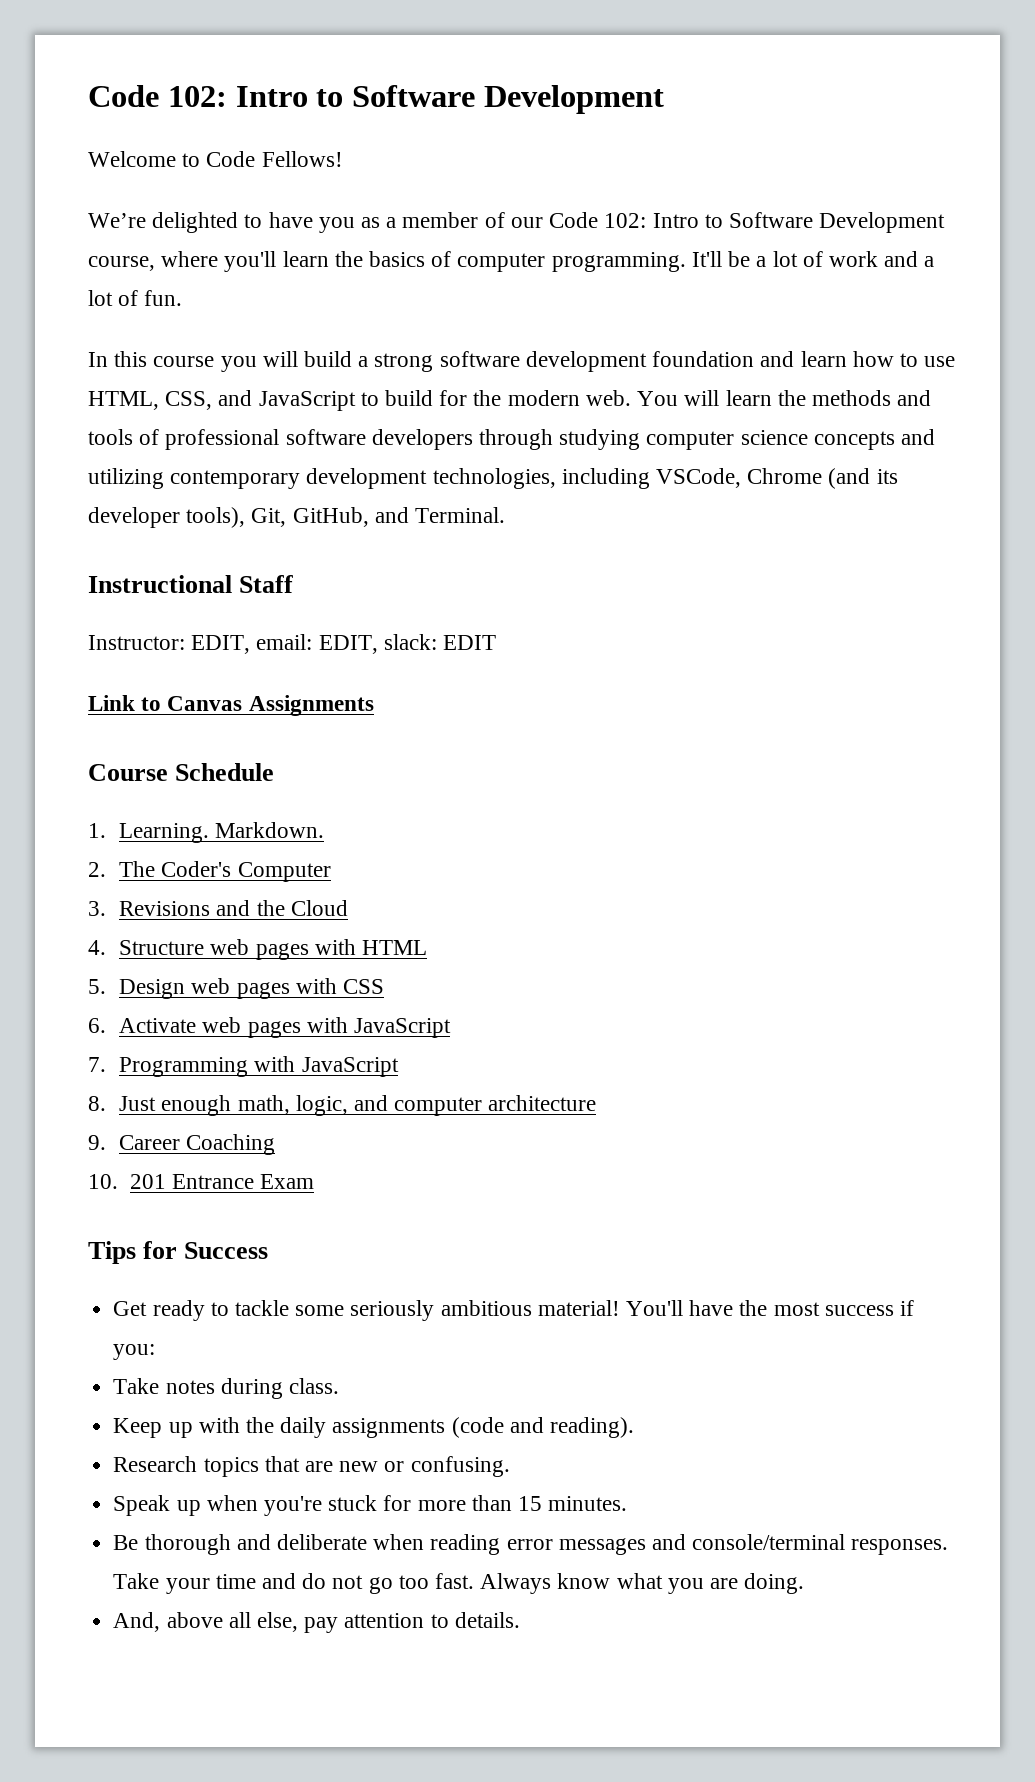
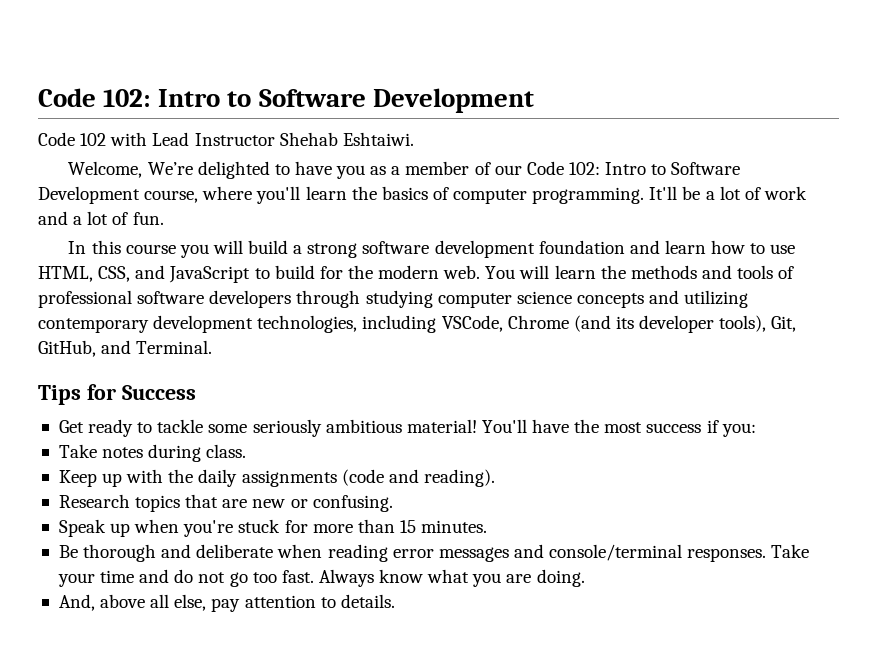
- Welcome to Code Fellows!
- We’re delighted to have you as a member of our Code 102: Intro to Software Development course, where you'll learn the basics of computer programming.
+ Code 102 with Lead Instructor Shehab Eshtaiwi.
+ Welcome, We’re delighted to have you as a member of our Code 102: Intro to Software Development course, where you'll learn the basics of computer programming.
- Instructional Staff
- Instructor: EDIT, email: EDIT, slack: EDIT
- Link to Canvas Assignments
- Course Schedule
- 1. Learning. Markdown.
- 2. The Coder's Computer
- 3. Revisions and the Cloud
- 4. Structure web pages with HTML
- 5. Design web pages with CSS
- 6. Activate web pages with JavaScript
- 7. Programming with JavaScript
- 8. Just enough math, logic, and computer architecture
- 9. Career Coaching
- 10. 201 Entrance Exam

